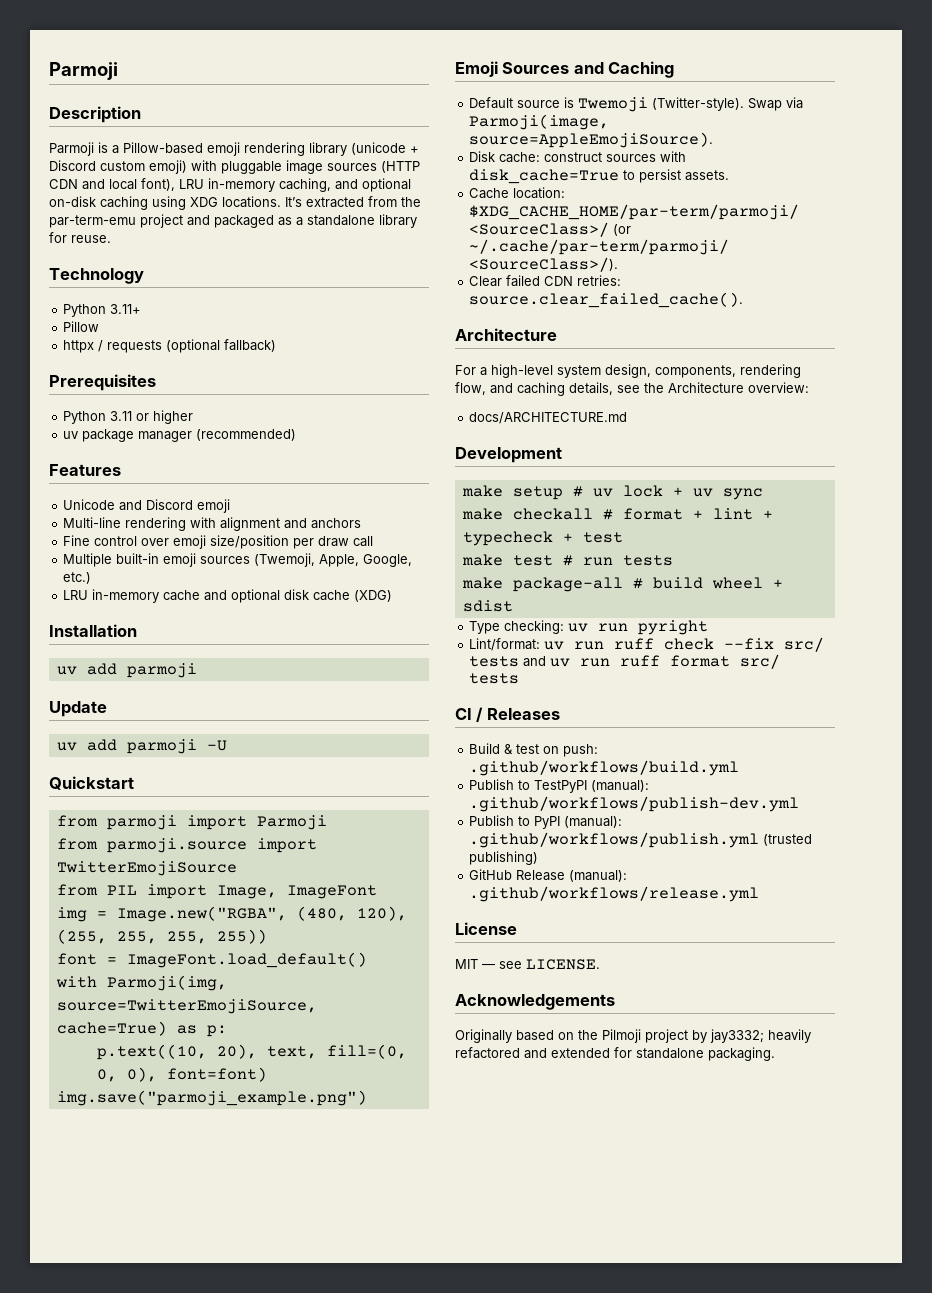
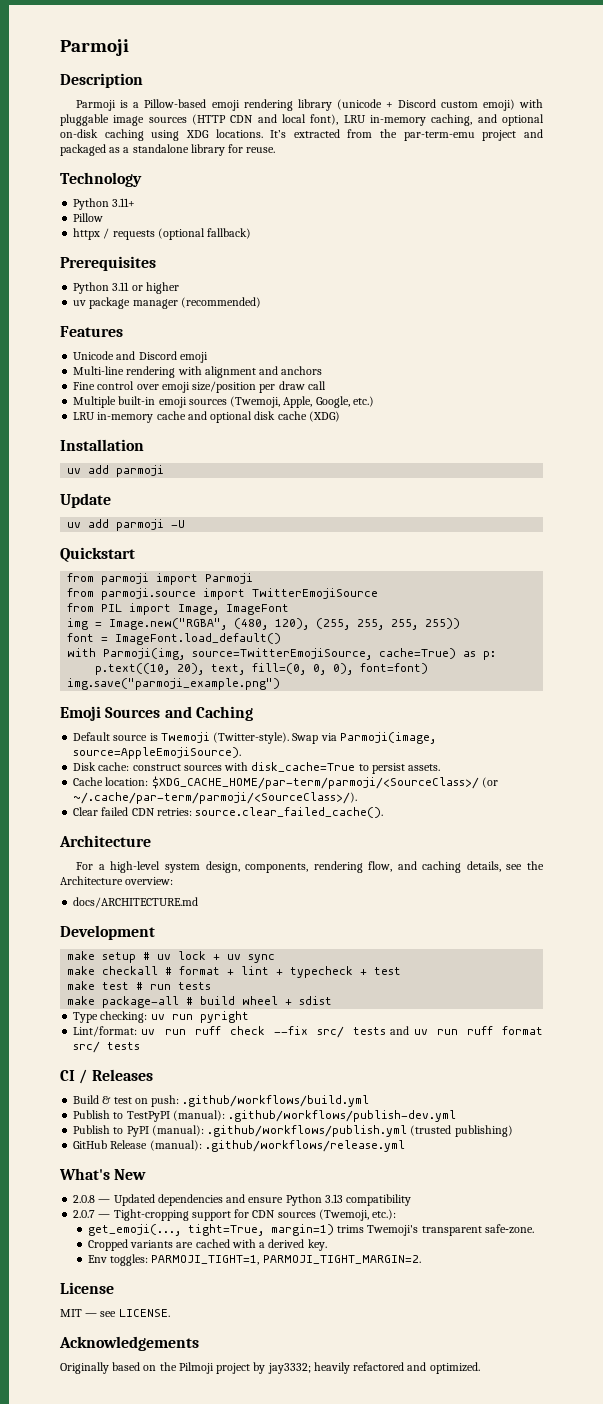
+ What's New
+ 2.0.8 — Updated dependencies and ensure Python 3.13 compatibility
+ 2.0.7 — Tight-cropping support for CDN sources (Twemoji, etc.):
+ get_emoji(..., tight=True, margin=1) trims Twemoji's transparent safe‑zone.
+ Cropped variants are cached with a derived key.
+ Env toggles: PARMOJI_TIGHT=1, PARMOJI_TIGHT_MARGIN=2.
- Originally based on the Pilmoji project by jay3332; heavily refactored and extended for standalone packaging.
+ Originally based on the Pilmoji project by jay3332; heavily refactored and optimized.

